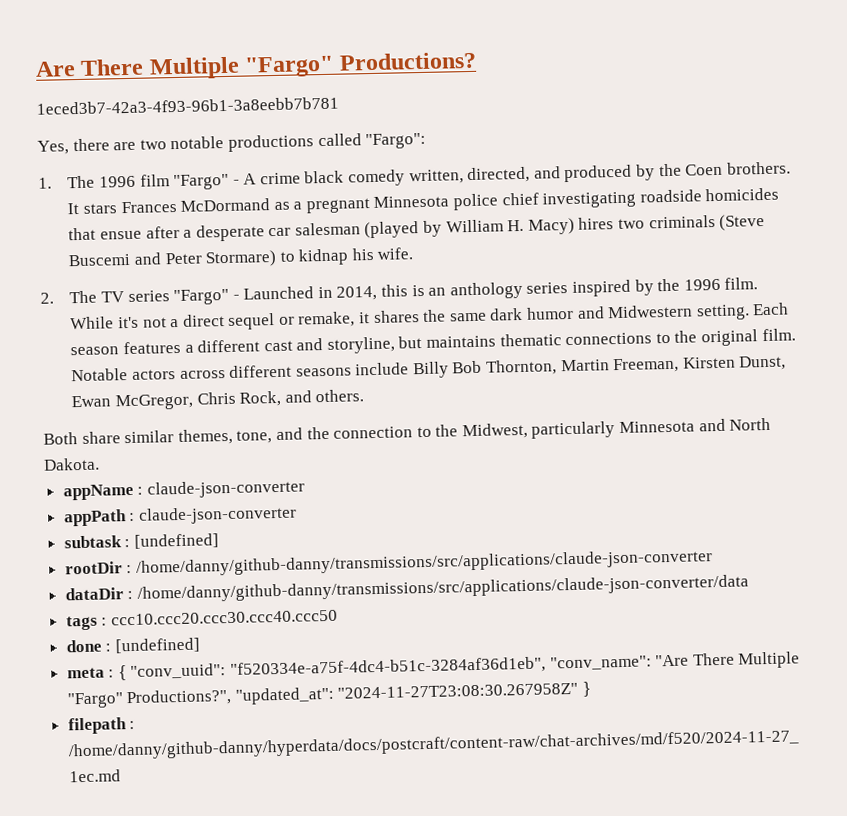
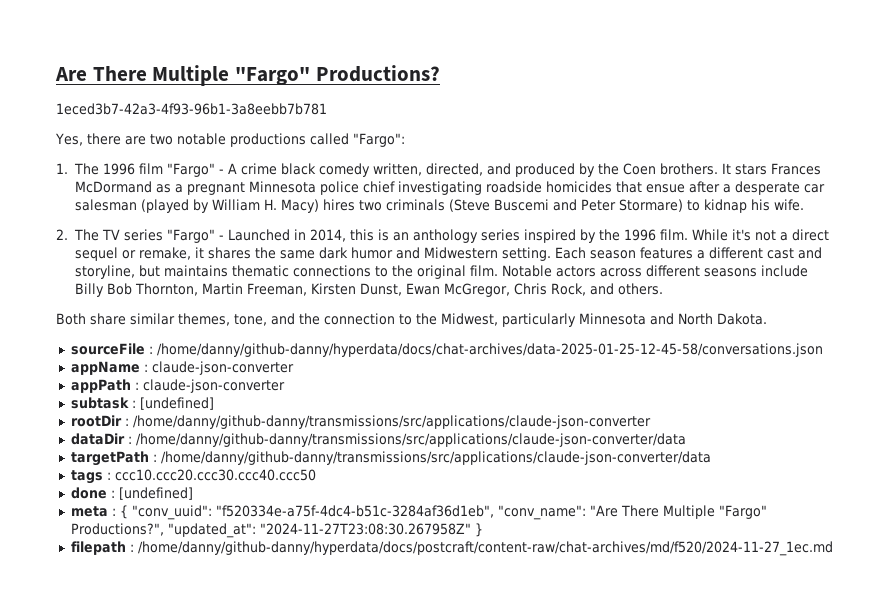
+ sourceFile : /home/danny/github-danny/hyperdata/docs/chat-archives/data-2025-01-25-12-45-58/conversations.json
+ targetPath : /home/danny/github-danny/transmissions/src/applications/claude-json-converter/data

